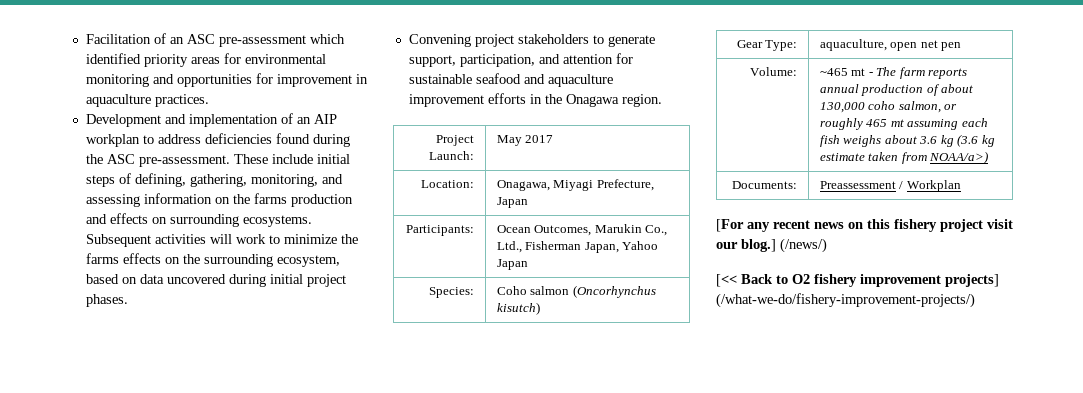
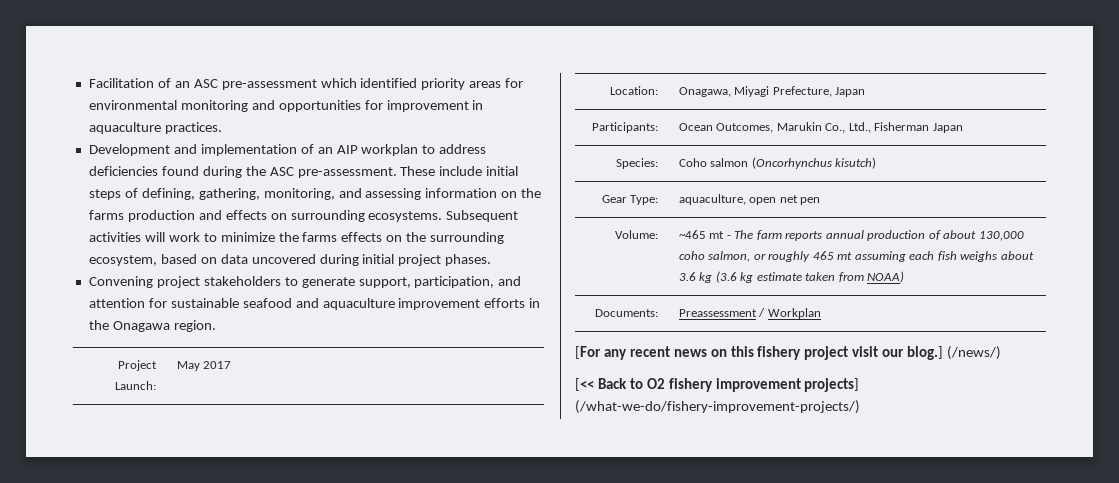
- Participants: | Ocean Outcomes, Marukin Co., Ltd., Fisherman Japan, Yahoo Japan
+ Participants: | Ocean Outcomes, Marukin Co., Ltd., Fisherman Japan
- Volume: | ~465 mt - The farm reports annual production of about 130,000 coho salmon, or roughly 465 mt assuming each fish weighs about 3.6 kg (3.6 kg estimate taken from NOAA/a>)
+ Volume: | ~465 mt - The farm reports annual production of about 130,000 coho salmon, or roughly 465 mt assuming each fish weighs about 3.6 kg (3.6 kg estimate taken from NOAA)

